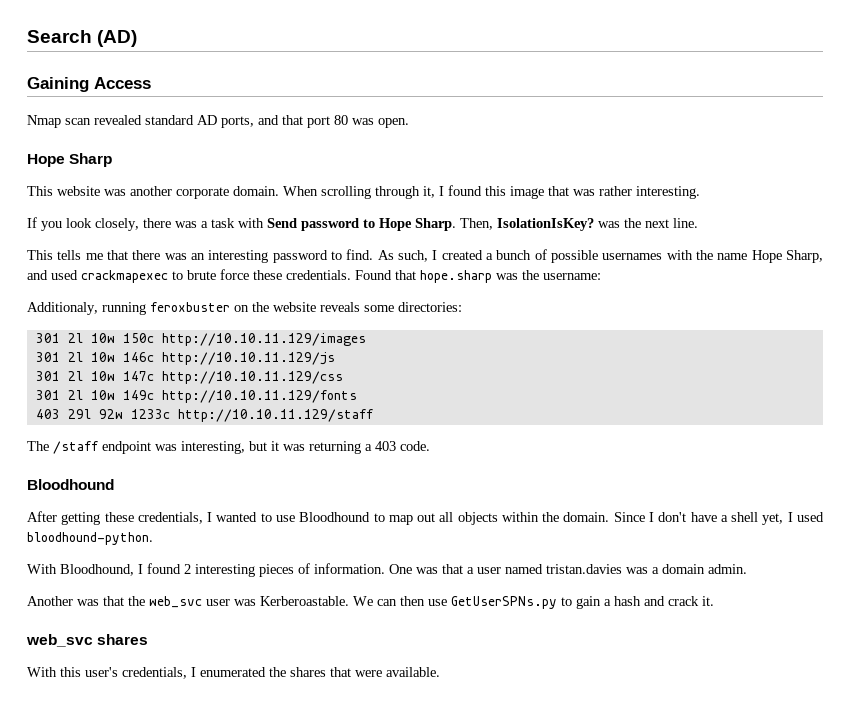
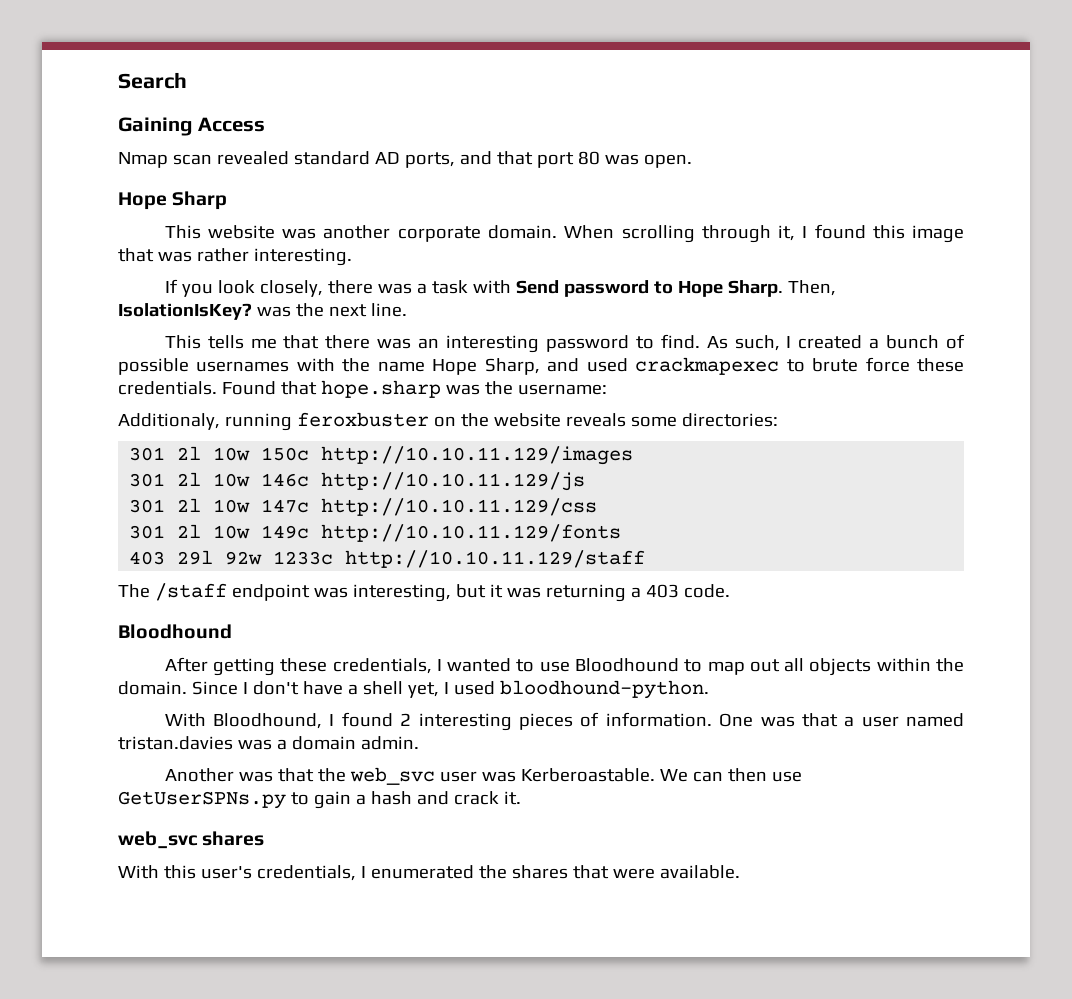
- Search (AD)
+ Search

